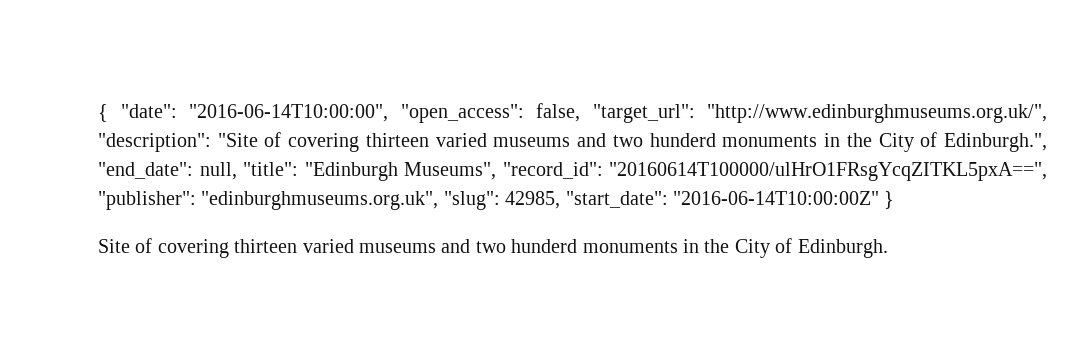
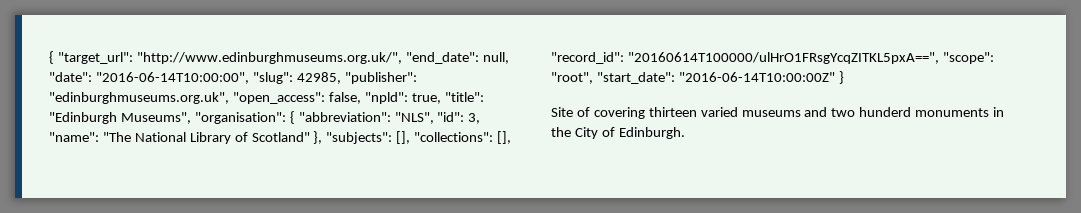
- { "date": "2016-06-14T10:00:00", "open_access": false, "target_url": "http://www.edinburghmuseums.org.uk/", "description": "Site of covering thirteen varied museums and two hunderd monuments in the City of Edinburgh.", "end_date": null, "title": "Edinburgh Museums", "record_id": "20160614T100000/ulHrO1FRsgYcqZITKL5pxA==", "publisher": "edinburghmuseums.org.uk", "slug": 42985, "start_date": "2016-06-14T10:00:00Z" }
+ { "target_url": "http://www.edinburghmuseums.org.uk/", "end_date": null, "date": "2016-06-14T10:00:00", "slug": 42985, "publisher": "edinburghmuseums.org.uk", "open_access": false, "npld": true, "title": "Edinburgh Museums", "organisation": { "abbreviation": "NLS", "id": 3, "name": "The National Library of Scotland" }, "subjects": [], "collections": [], "record_id": "20160614T100000/ulHrO1FRsgYcqZITKL5pxA==", "scope": "root", "start_date": "2016-06-14T10:00:00Z" }

